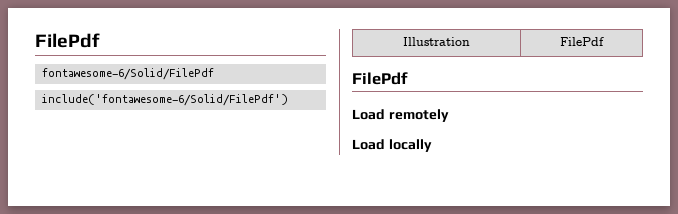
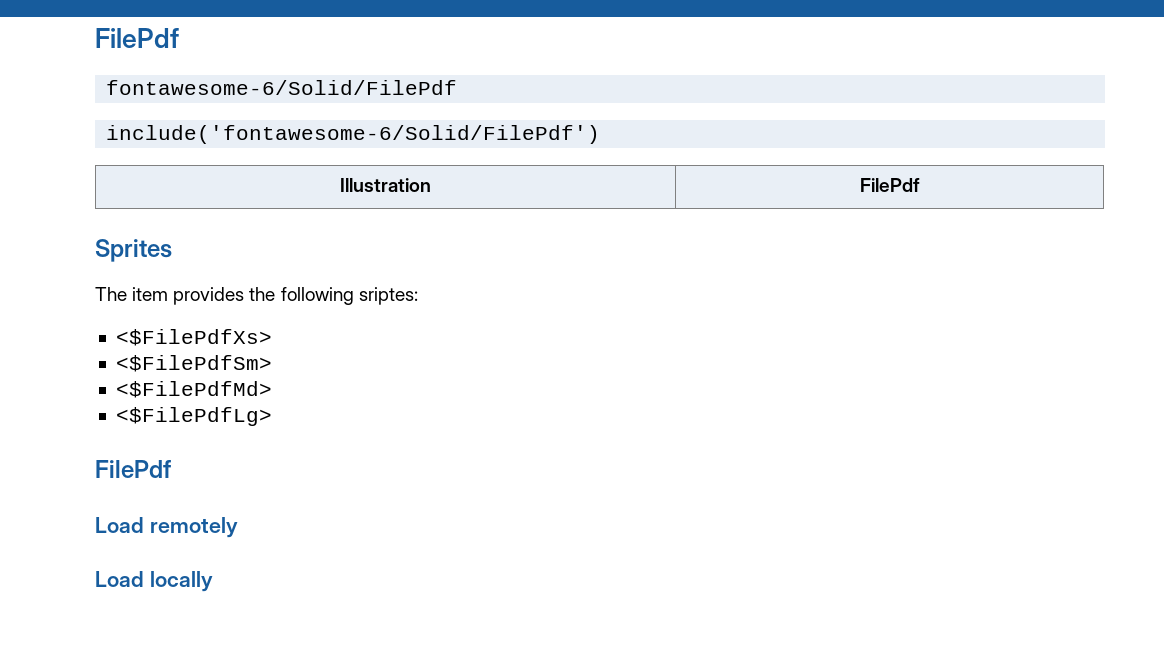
+ Sprites
+ The item provides the following sriptes:
+ <$FilePdfXs>
+ <$FilePdfSm>
+ <$FilePdfMd>
+ <$FilePdfLg>

